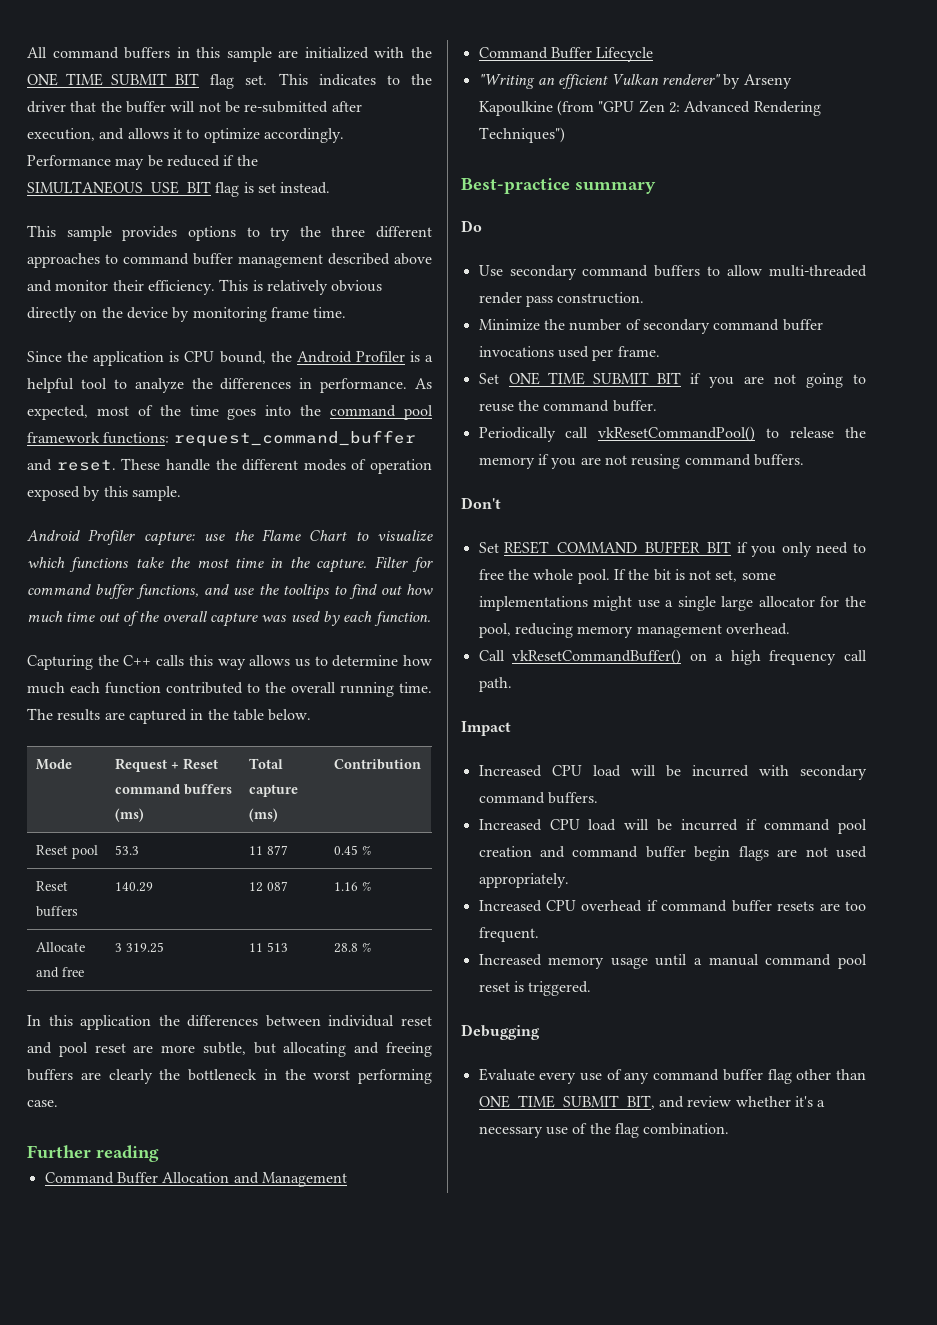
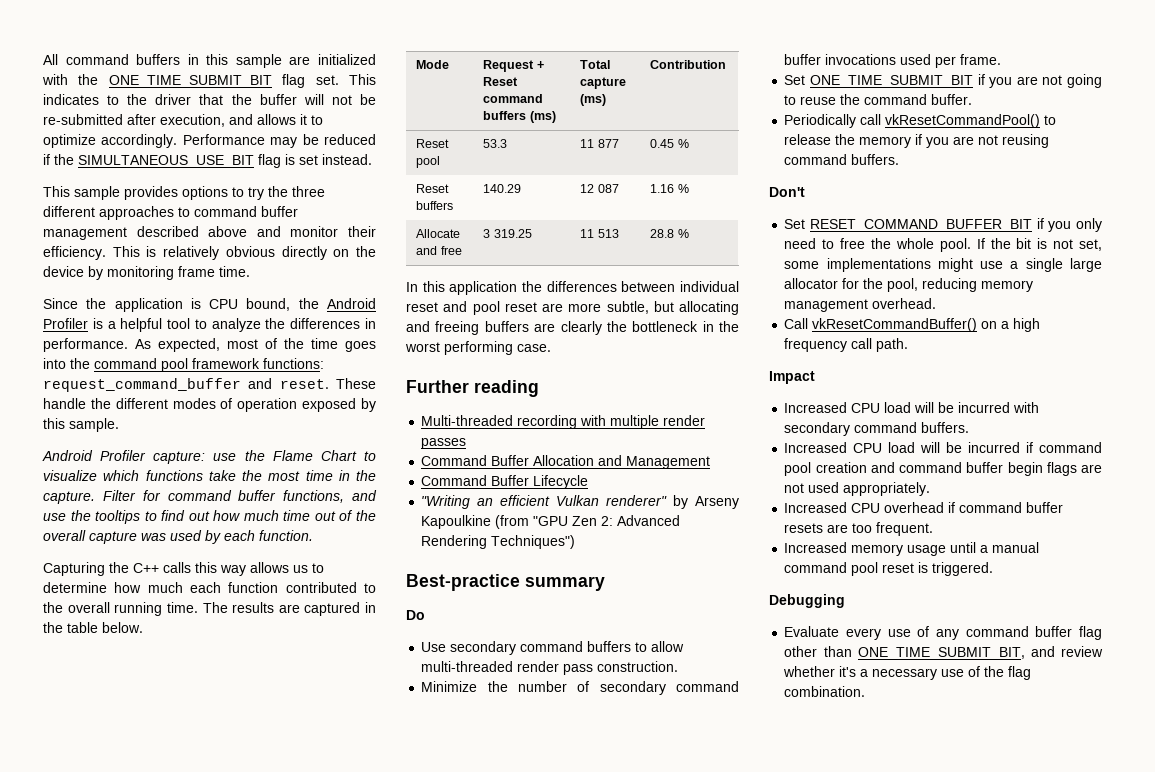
+ Multi-threaded recording with multiple render passes

